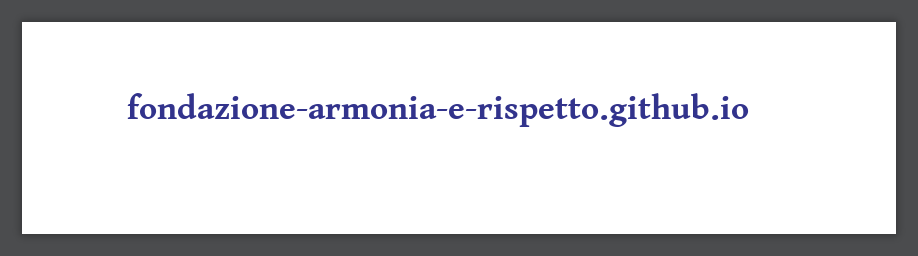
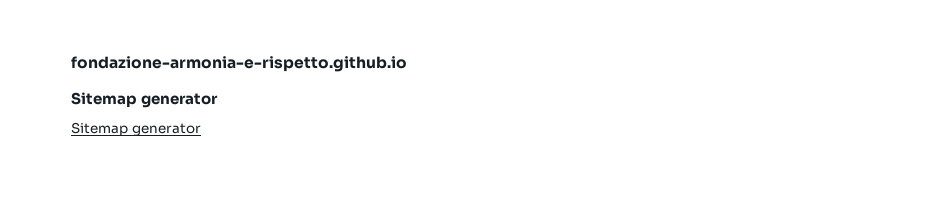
  fondazione-armonia-e-rispetto.github.io
+ Sitemap generator
+ Sitemap generator

